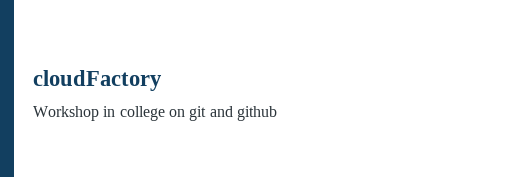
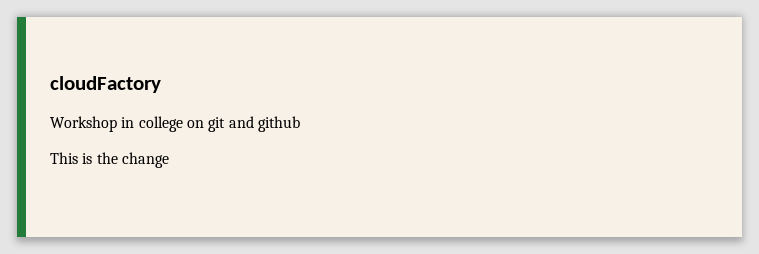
+ This is the change

